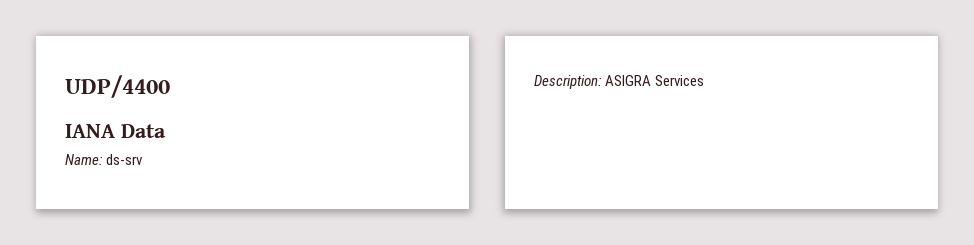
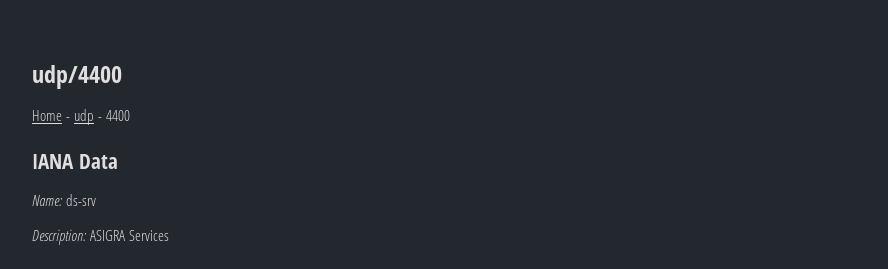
- UDP/4400
+ udp/4400
+ Home - udp - 4400

